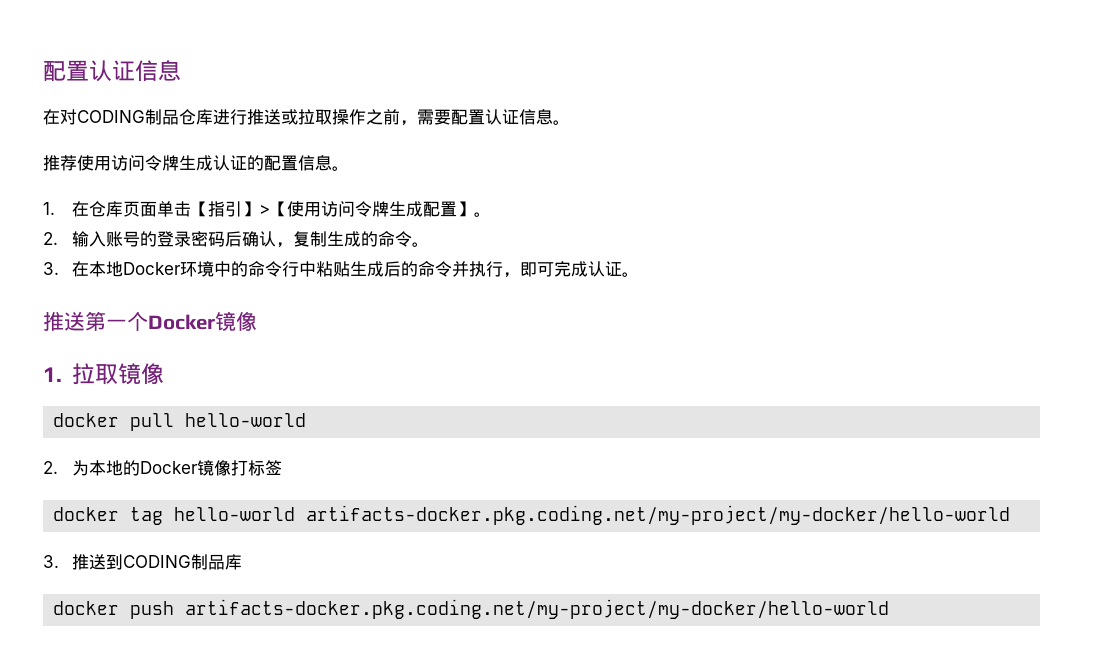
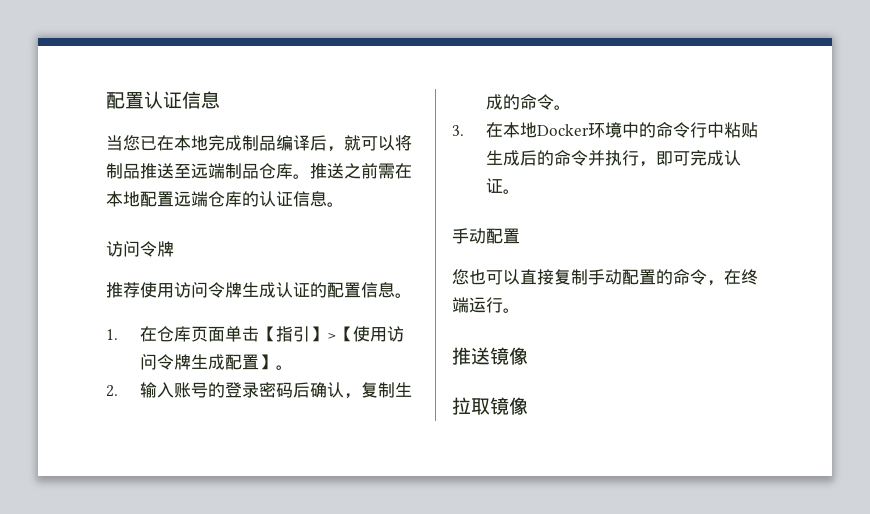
- 在对CODING制品仓库进行推送或拉取操作之前，需要配置认证信息。
+ 当您已在本地完成制品编译后，就可以将制品推送至远端制品仓库。推送之前需在本地配置远端仓库的认证信息。
+ 访问令牌
  3.在本地Docker环境中的命令行中粘贴生成后的命令并执行，即可完成认证。
- 推送第一个Docker镜像
- 1.拉取镜像
+ 手动配置
+ 您也可以直接复制手动配置的命令，在终端运行。
+ 推送镜像
+ 拉取镜像
- docker pull hello-world
- 2.为本地的Docker镜像打标签
- docker tag hello-world artifacts-docker.pkg.coding.net/my-project/my-docker/hello-world
- 3.推送到CODING制品库
- docker push artifacts-docker.pkg.coding.net/my-project/my-docker/hello-world

